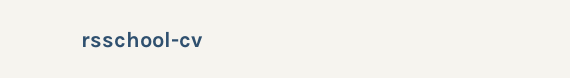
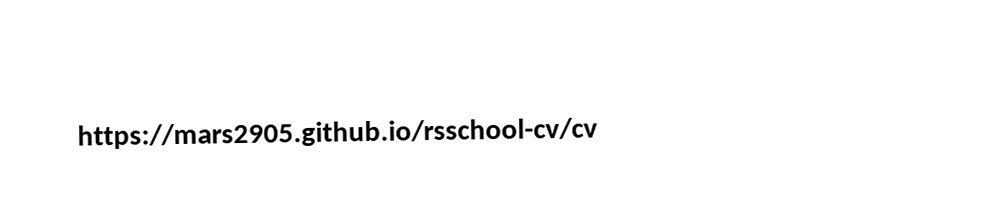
- rsschool-cv
+ https://mars2905.github.io/rsschool-cv/cv

